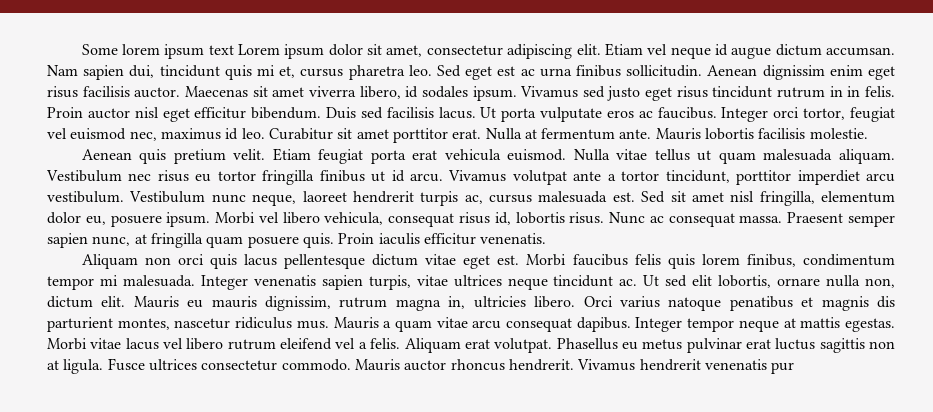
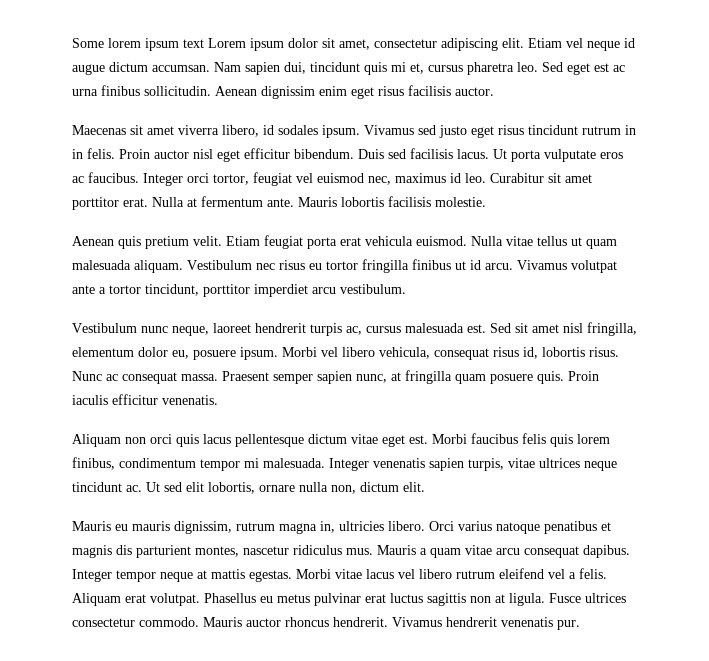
- Aenean dignissim enim eget risus facilisis auctor. Maecenas sit amet viverra libero, id sodales ipsum.
+ Aenean dignissim enim eget risus facilisis auctor.
+ Maecenas sit amet viverra libero, id sodales ipsum.
- Vivamus volutpat ante a tortor tincidunt, porttitor imperdiet arcu vestibulum. Vestibulum nunc neque, laoreet hendrerit turpis ac, cursus malesuada est.
+ Vivamus volutpat ante a tortor tincidunt, porttitor imperdiet arcu vestibulum.
+ Vestibulum nunc neque, laoreet hendrerit turpis ac, cursus malesuada est.
- Ut sed elit lobortis, ornare nulla non, dictum elit. Mauris eu mauris dignissim, rutrum magna in, ultricies libero.
+ Ut sed elit lobortis, ornare nulla non, dictum elit.
+ Mauris eu mauris dignissim, rutrum magna in, ultricies libero.
- Vivamus hendrerit venenatis pur
+ Vivamus hendrerit venenatis pur.

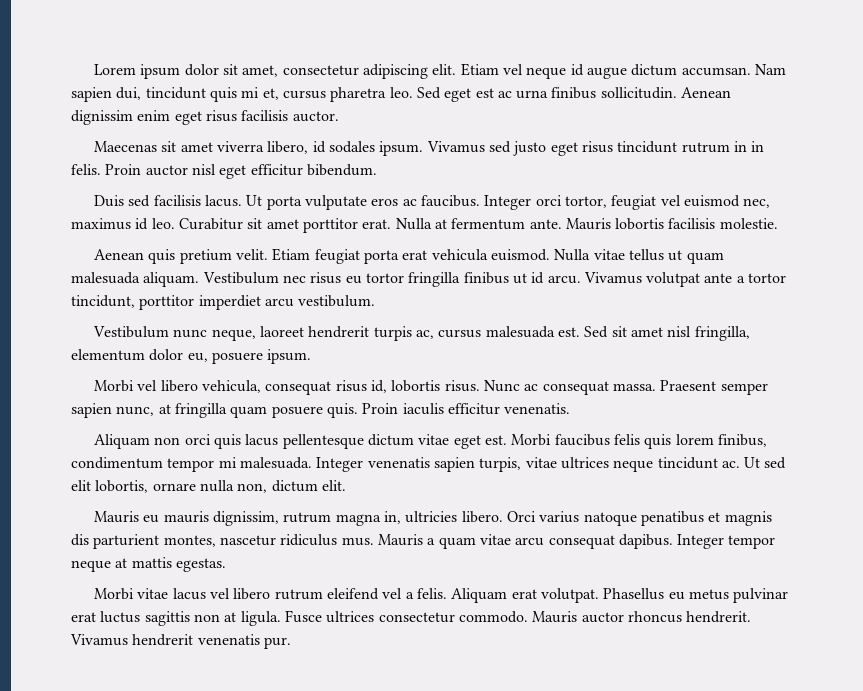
- Some lorem ipsum text Lorem ipsum dolor sit amet, consectetur adipiscing elit.
+ Lorem ipsum dolor sit amet, consectetur adipiscing elit.
- Proin auctor nisl eget efficitur bibendum. Duis sed facilisis lacus.
+ Proin auctor nisl eget efficitur bibendum.
+ Duis sed facilisis lacus.
- Sed sit amet nisl fringilla, elementum dolor eu, posuere ipsum. Morbi vel libero vehicula, consequat risus id, lobortis risus.
+ Sed sit amet nisl fringilla, elementum dolor eu, posuere ipsum.
+ Morbi vel libero vehicula, consequat risus id, lobortis risus.
- Integer tempor neque at mattis egestas. Morbi vitae lacus vel libero rutrum eleifend vel a felis.
+ Integer tempor neque at mattis egestas.
+ Morbi vitae lacus vel libero rutrum eleifend vel a felis.

